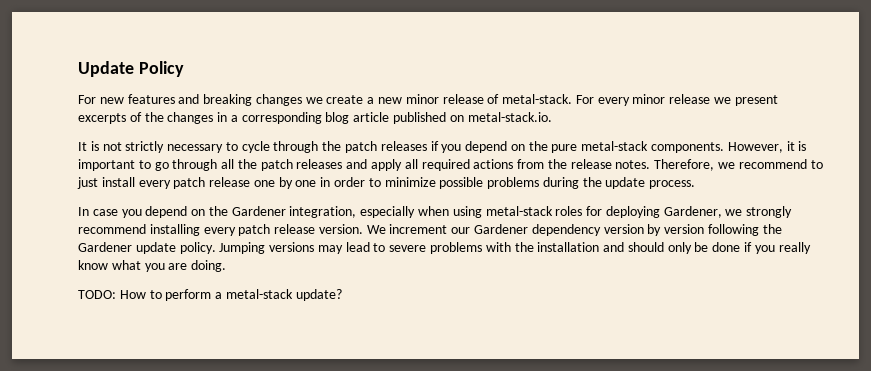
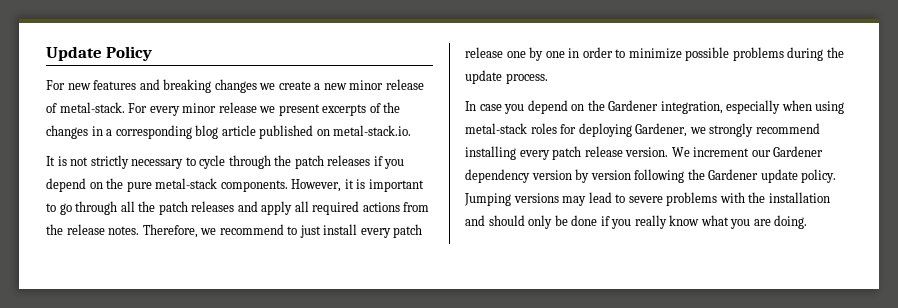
- TODO: How to perform a metal-stack update?

